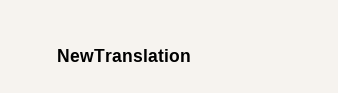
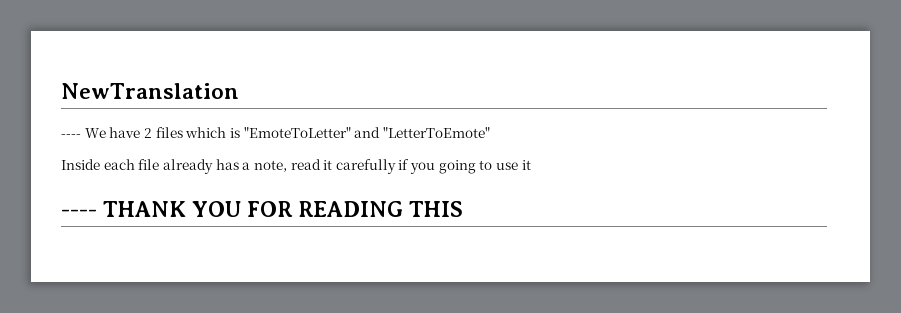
+ ---- We have 2 files which is "EmoteToLetter" and "LetterToEmote"
+ Inside each file already has a note, read it carefully if you going to use it
+ ---- THANK YOU FOR READING THIS

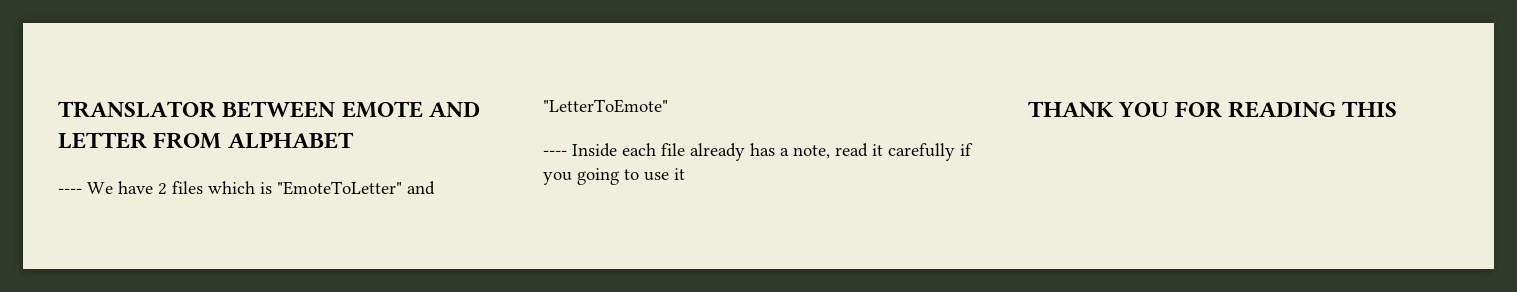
- NewTranslation
+ TRANSLATOR BETWEEN EMOTE AND LETTER FROM ALPHABET
- Inside each file already has a note, read it carefully if you going to use it
+ ---- Inside each file already has a note, read it carefully if you going to use it
- ---- THANK YOU FOR READING THIS
+ THANK YOU FOR READING THIS

